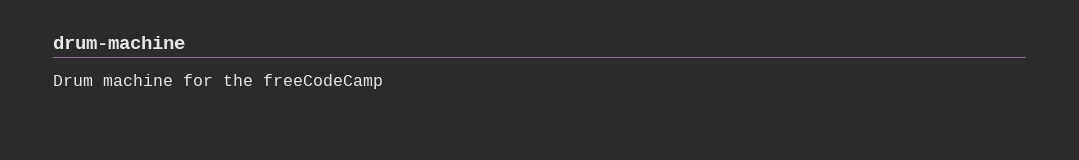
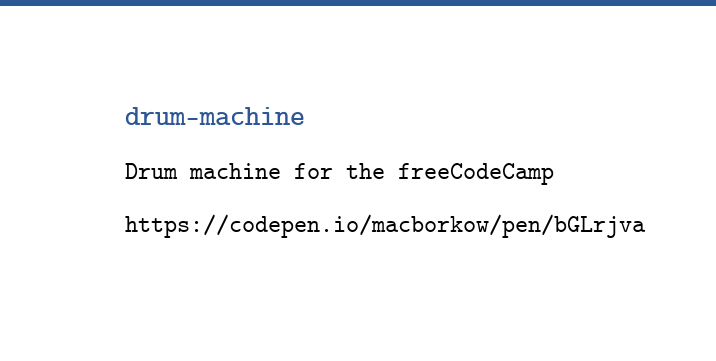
+ https://codepen.io/macborkow/pen/bGLrjva

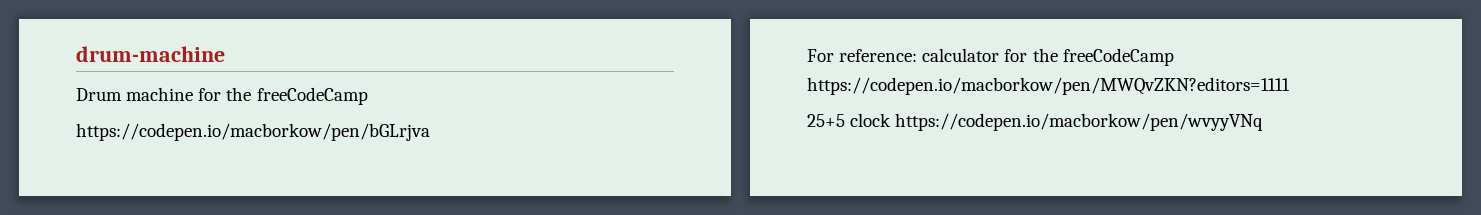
+ For reference: calculator for the freeCodeCamp https://codepen.io/macborkow/pen/MWQvZKN?editors=1111
+ 25+5 clock https://codepen.io/macborkow/pen/wvyyVNq

